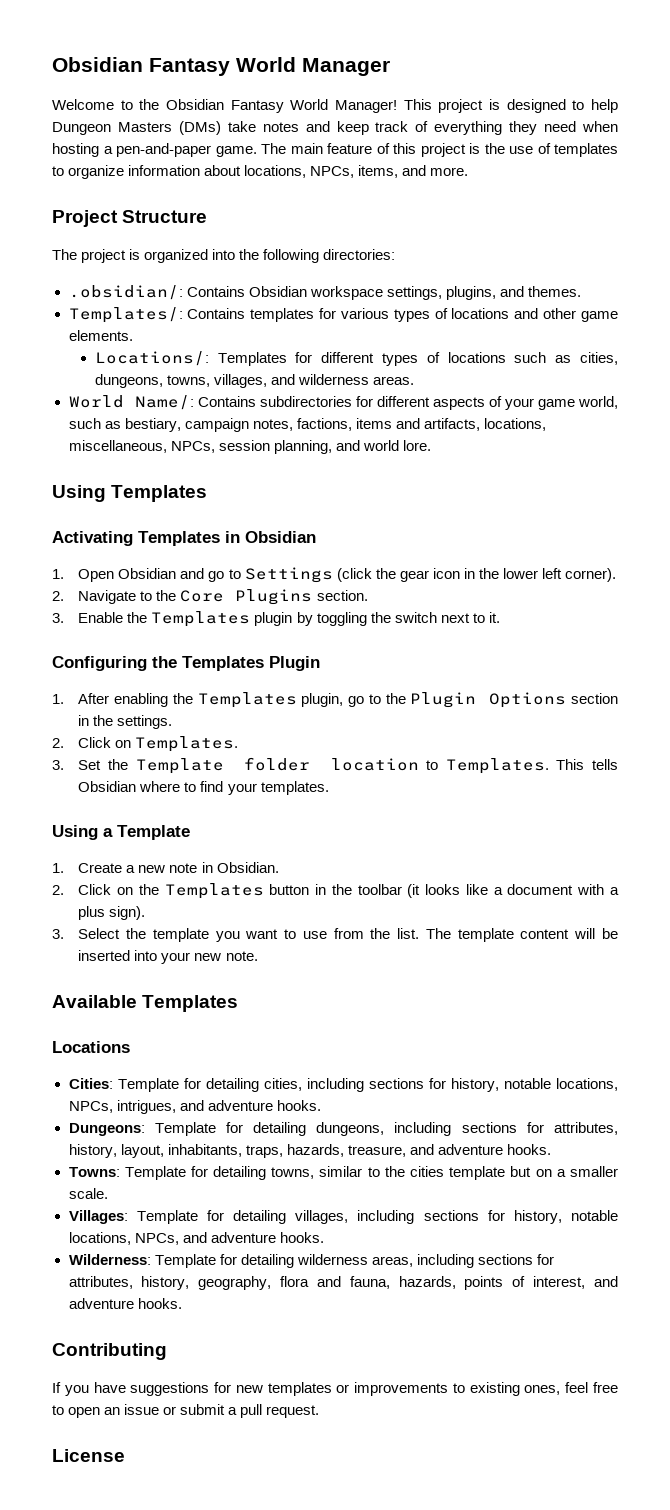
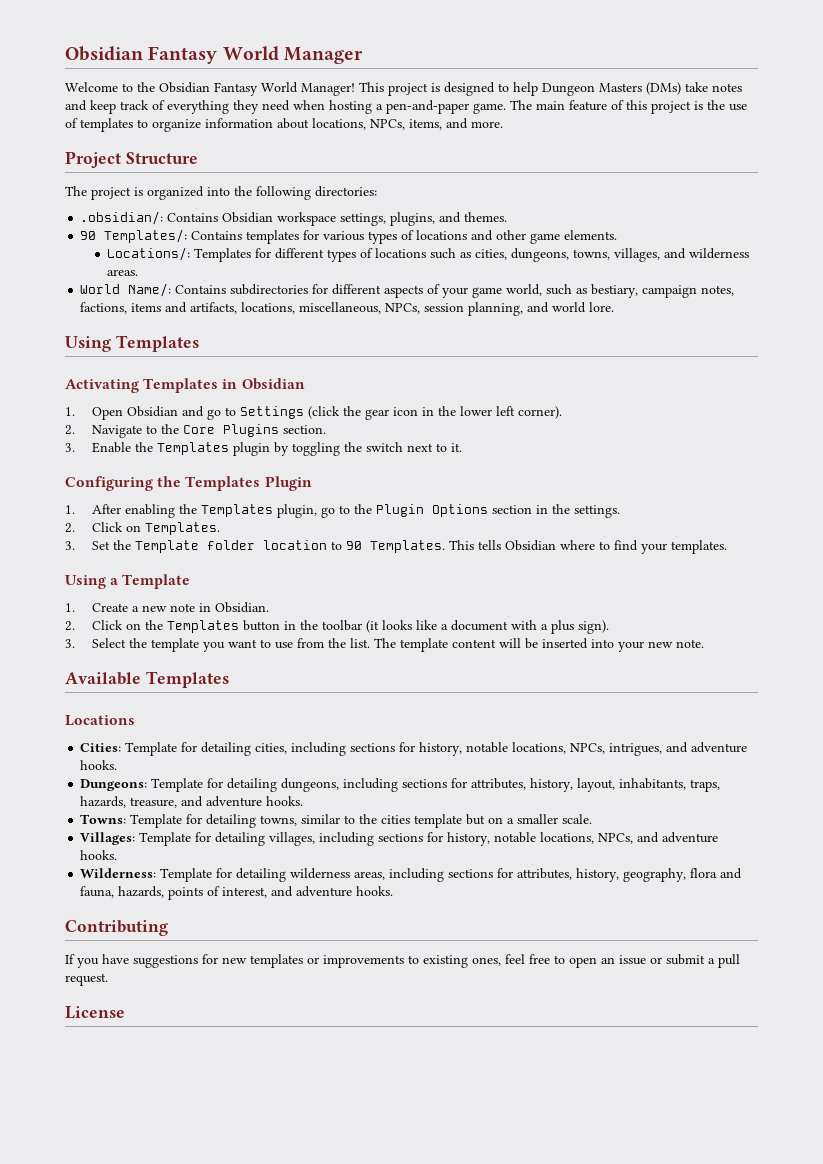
- Templates/: Contains templates for various types of locations and other game elements.
+ 90 Templates/: Contains templates for various types of locations and other game elements.
- 3. Set the Template folder location to Templates.
+ 3. Set the Template folder location to 90 Templates.

